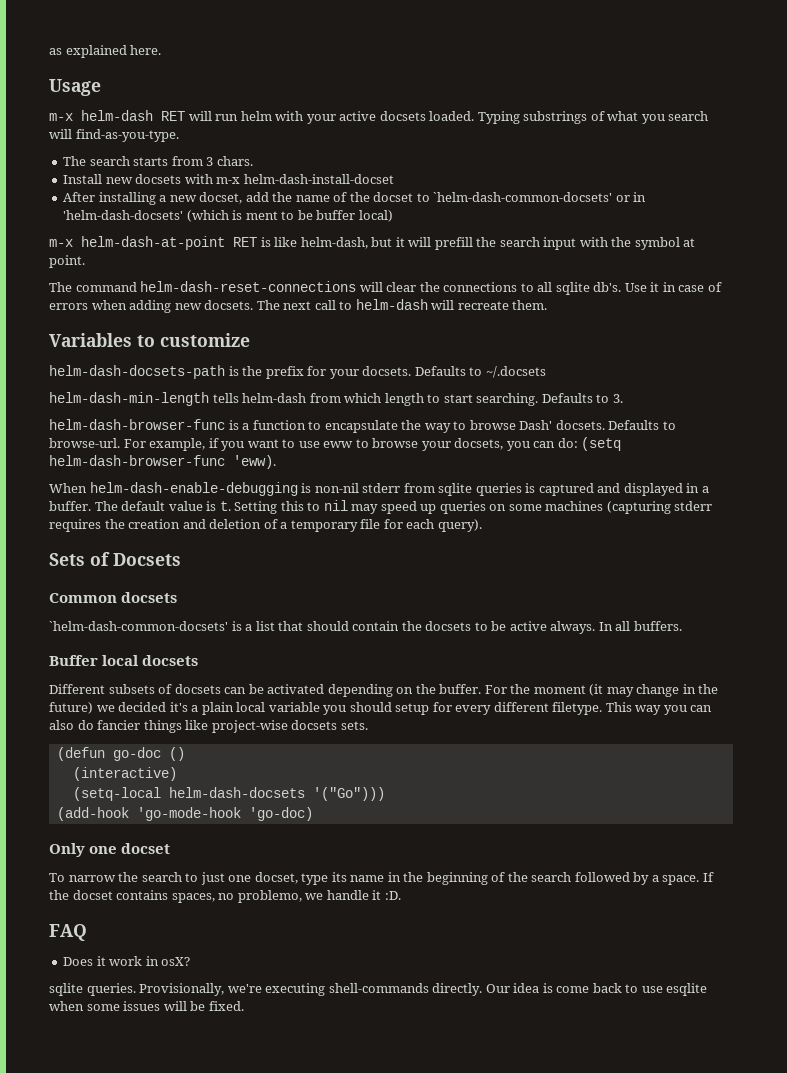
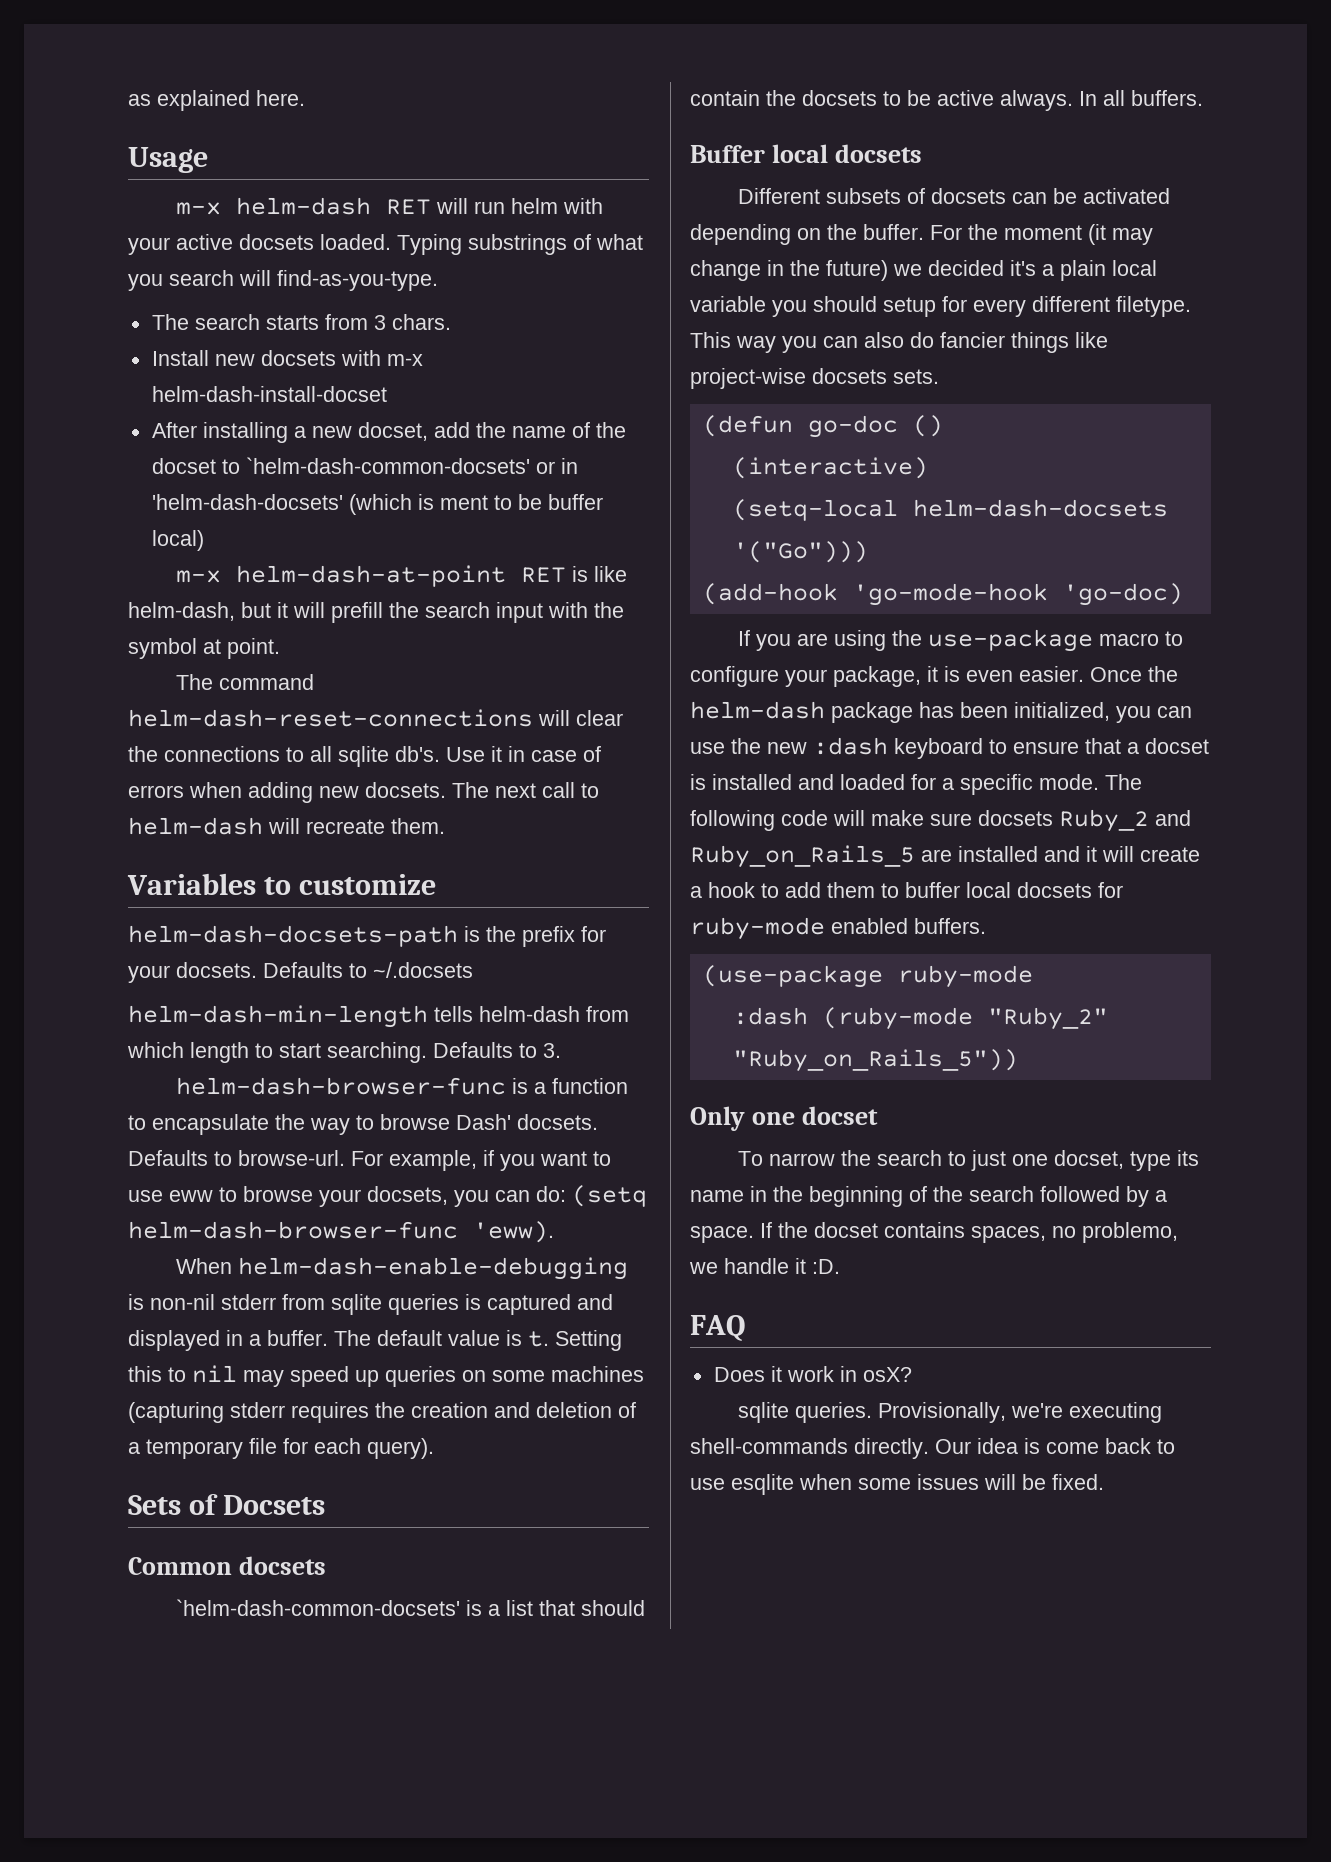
+ If you are using the use-package macro to configure your package, it is even easier. Once the helm-dash package has been initialized, you can use the new :dash keyboard to ensure that a docset is installed and loaded for a specific mode. The following code will make sure docsets Ruby_2 and Ruby_on_Rails_5 are installed and it will create a hook to add them to buffer local docsets for ruby-mode enabled buffers.
+ (use-package ruby-mode
+ :dash (ruby-mode "Ruby_2" "Ruby_on_Rails_5"))

